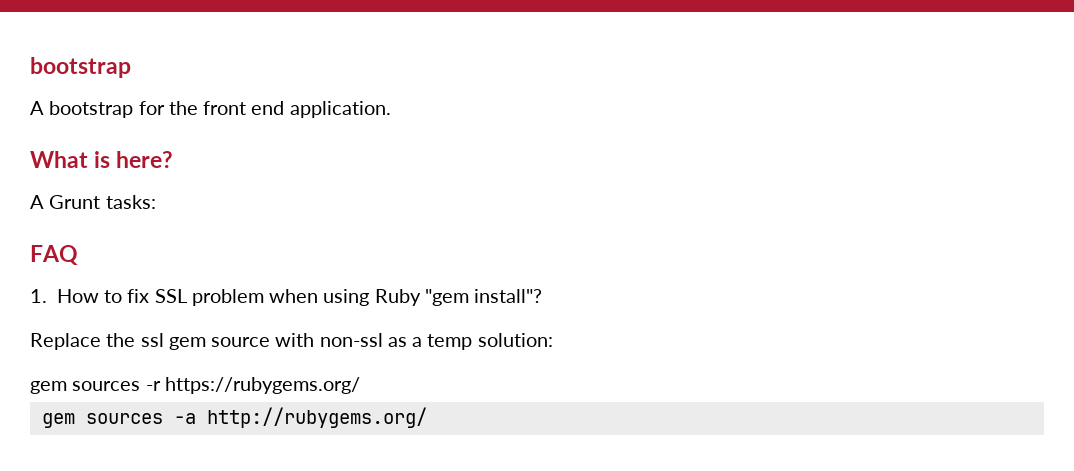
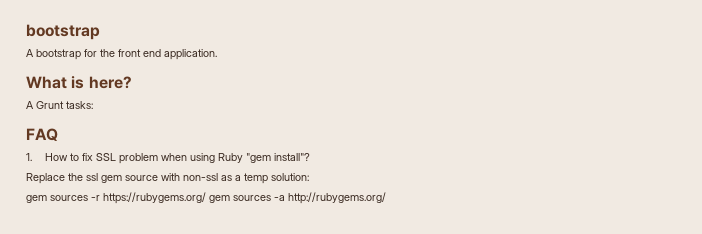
- gem sources -r https://rubygems.org/
- gem sources -a http://rubygems.org/
+ gem sources -r https://rubygems.org/ gem sources -a http://rubygems.org/

